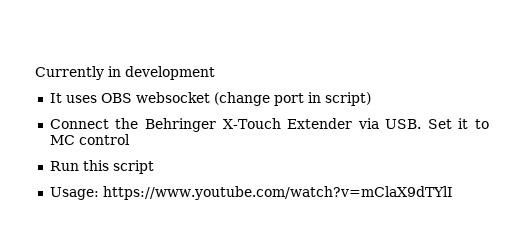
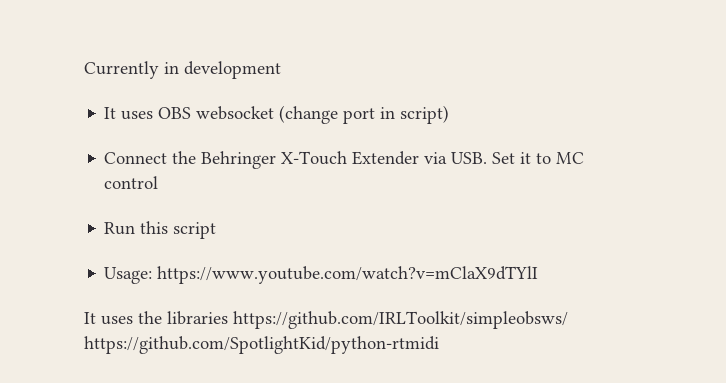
+ It uses the libraries https://github.com/IRLToolkit/simpleobsws/ https://github.com/SpotlightKid/python-rtmidi

